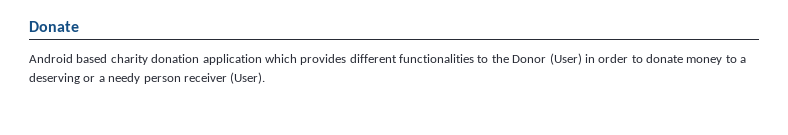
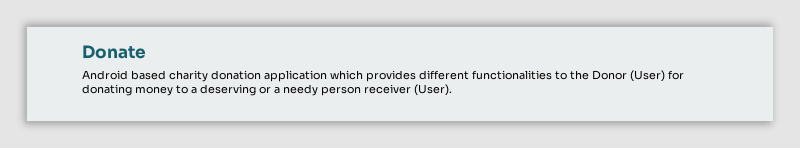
- Android based charity donation application which provides different functionalities to the Donor (User) in order to donate money to a deserving or a needy person receiver (User).
+ Android based charity donation application which provides different functionalities to the Donor (User) for donating money to a deserving or a needy person receiver (User).

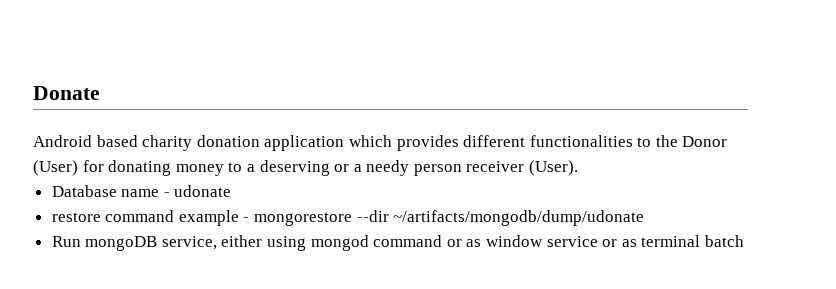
+ Database name - udonate
+ restore command example - mongorestore --dir ~/artifacts/mongodb/dump/udonate
+ Run mongoDB service, either using mongod command or as window service or as terminal batch

